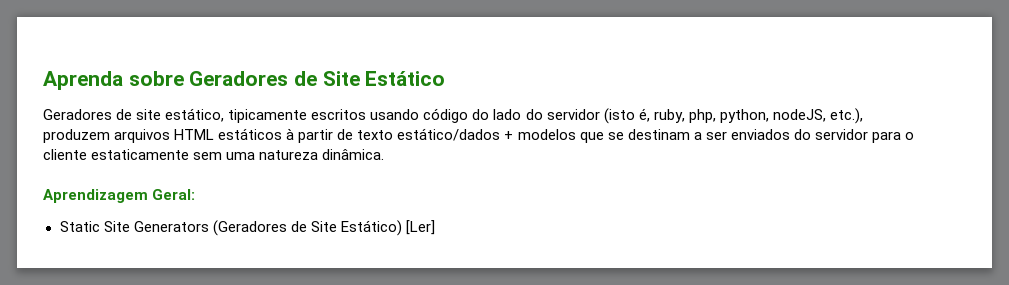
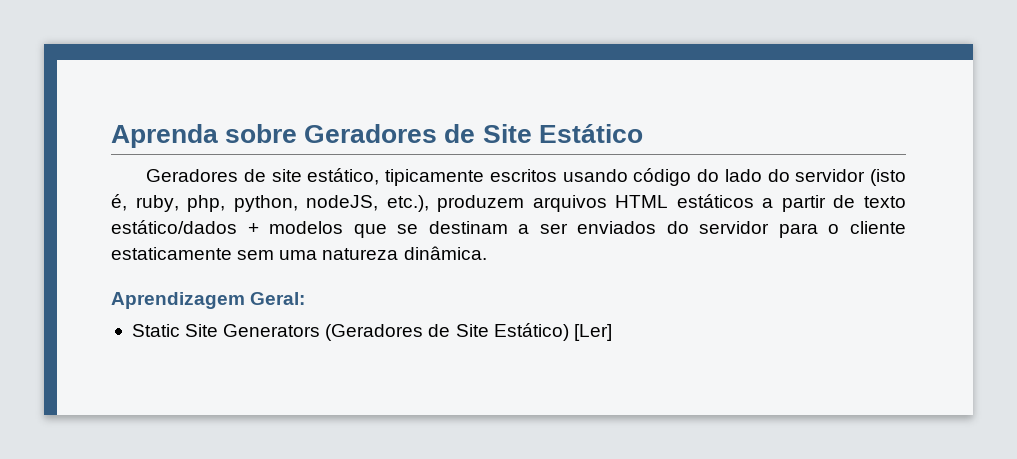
- Geradores de site estático, tipicamente escritos usando código do lado do servidor (isto é, ruby, php, python, nodeJS, etc.), produzem arquivos HTML estáticos à partir de texto estático/dados + modelos que se destinam a ser enviados do servidor para o cliente estaticamente sem uma natureza dinâmica.
+ Geradores de site estático, tipicamente escritos usando código do lado do servidor (isto é, ruby, php, python, nodeJS, etc.), produzem arquivos HTML estáticos a partir de texto estático/dados + modelos que se destinam a ser enviados do servidor para o cliente estaticamente sem uma natureza dinâmica.

